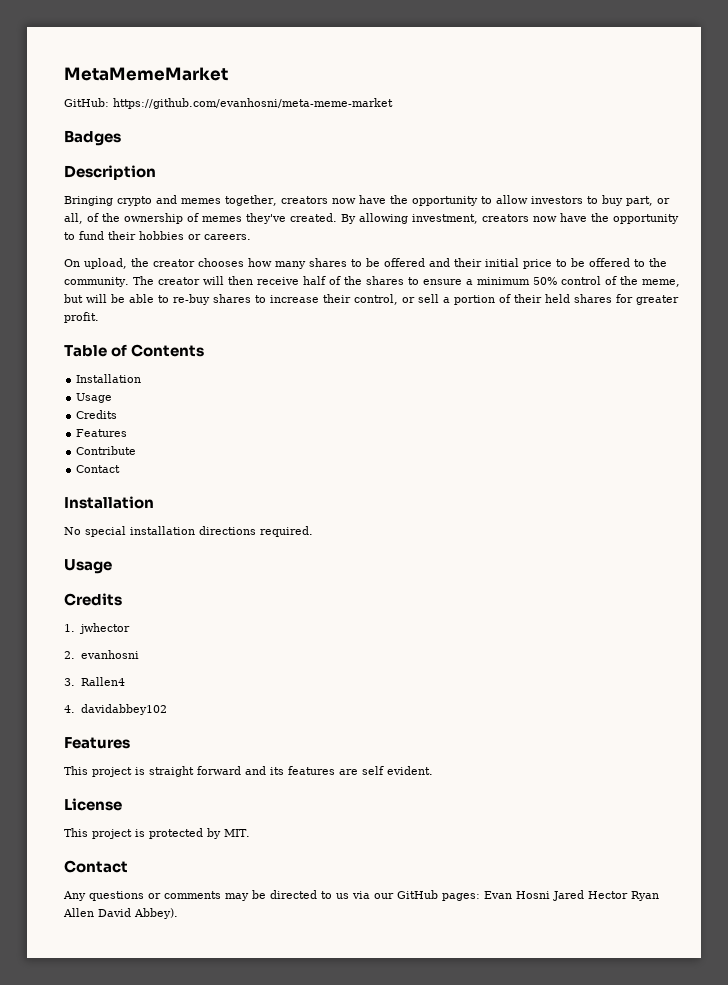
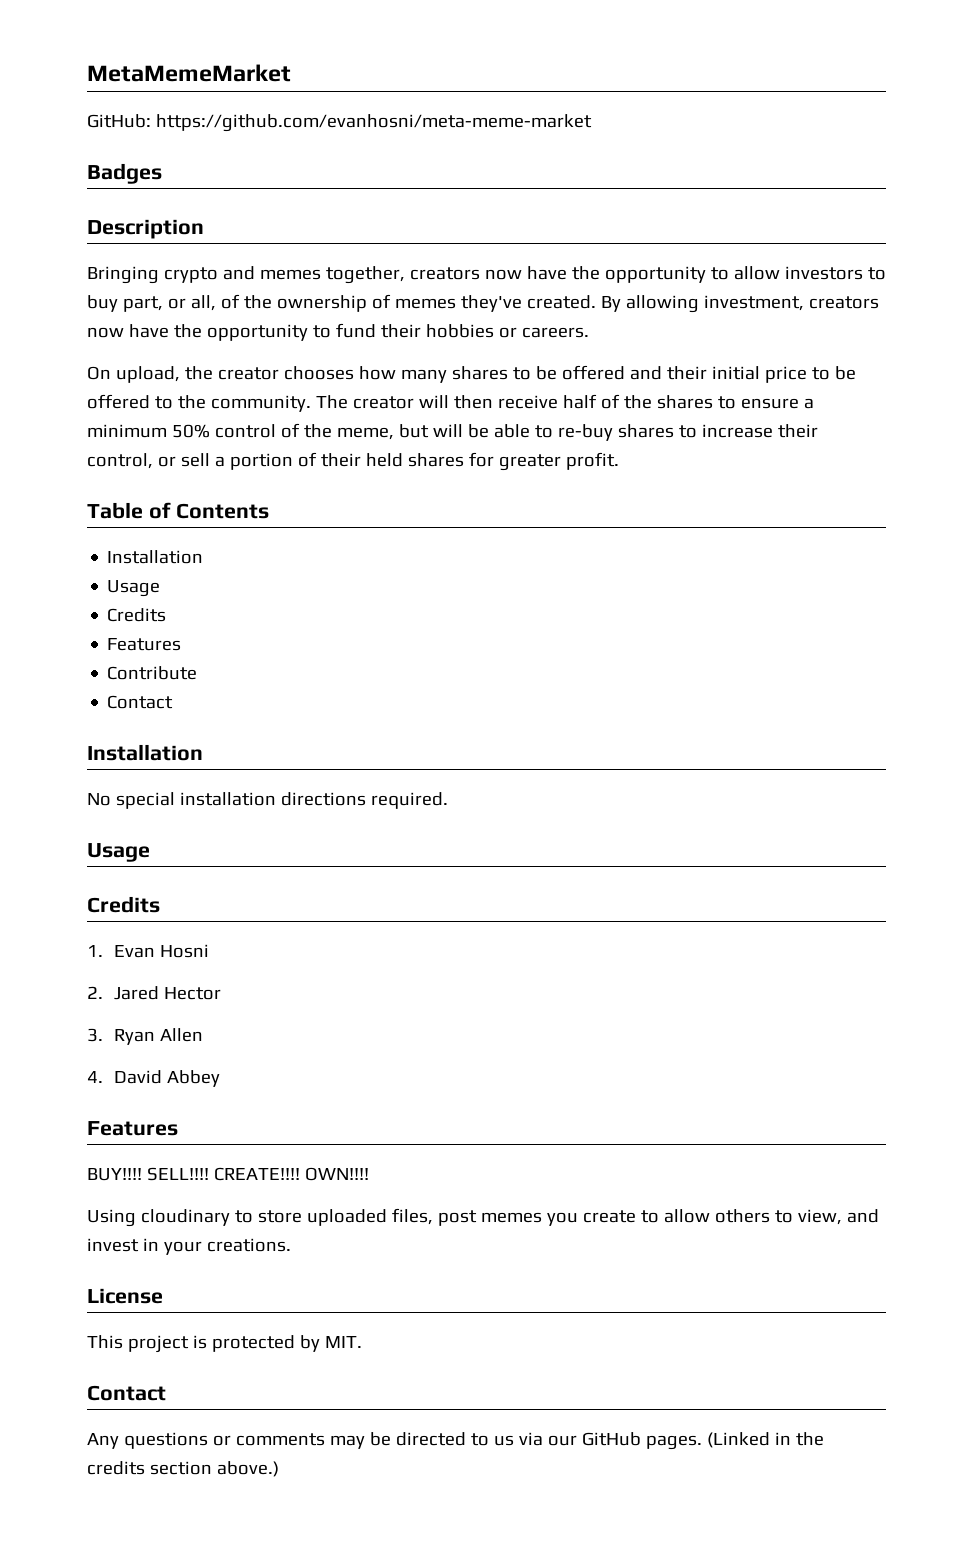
- 1. jwhector
+ 1. Evan Hosni
- 2. evanhosni
+ 2. Jared Hector
- 3. Rallen4
+ 3. Ryan Allen
- 4. davidabbey102
+ 4. David Abbey
  Features
- This project is straight forward and its features are self evident.
+ BUY!!!! SELL!!!! CREATE!!!! OWN!!!!
+ Using cloudinary to store uploaded files, post memes you create to allow others to view, and invest in your creations.
- Any questions or comments may be directed to us via our GitHub pages: Evan Hosni Jared Hector Ryan Allen David Abbey).
+ Any questions or comments may be directed to us via our GitHub pages. (Linked in the credits section above.)

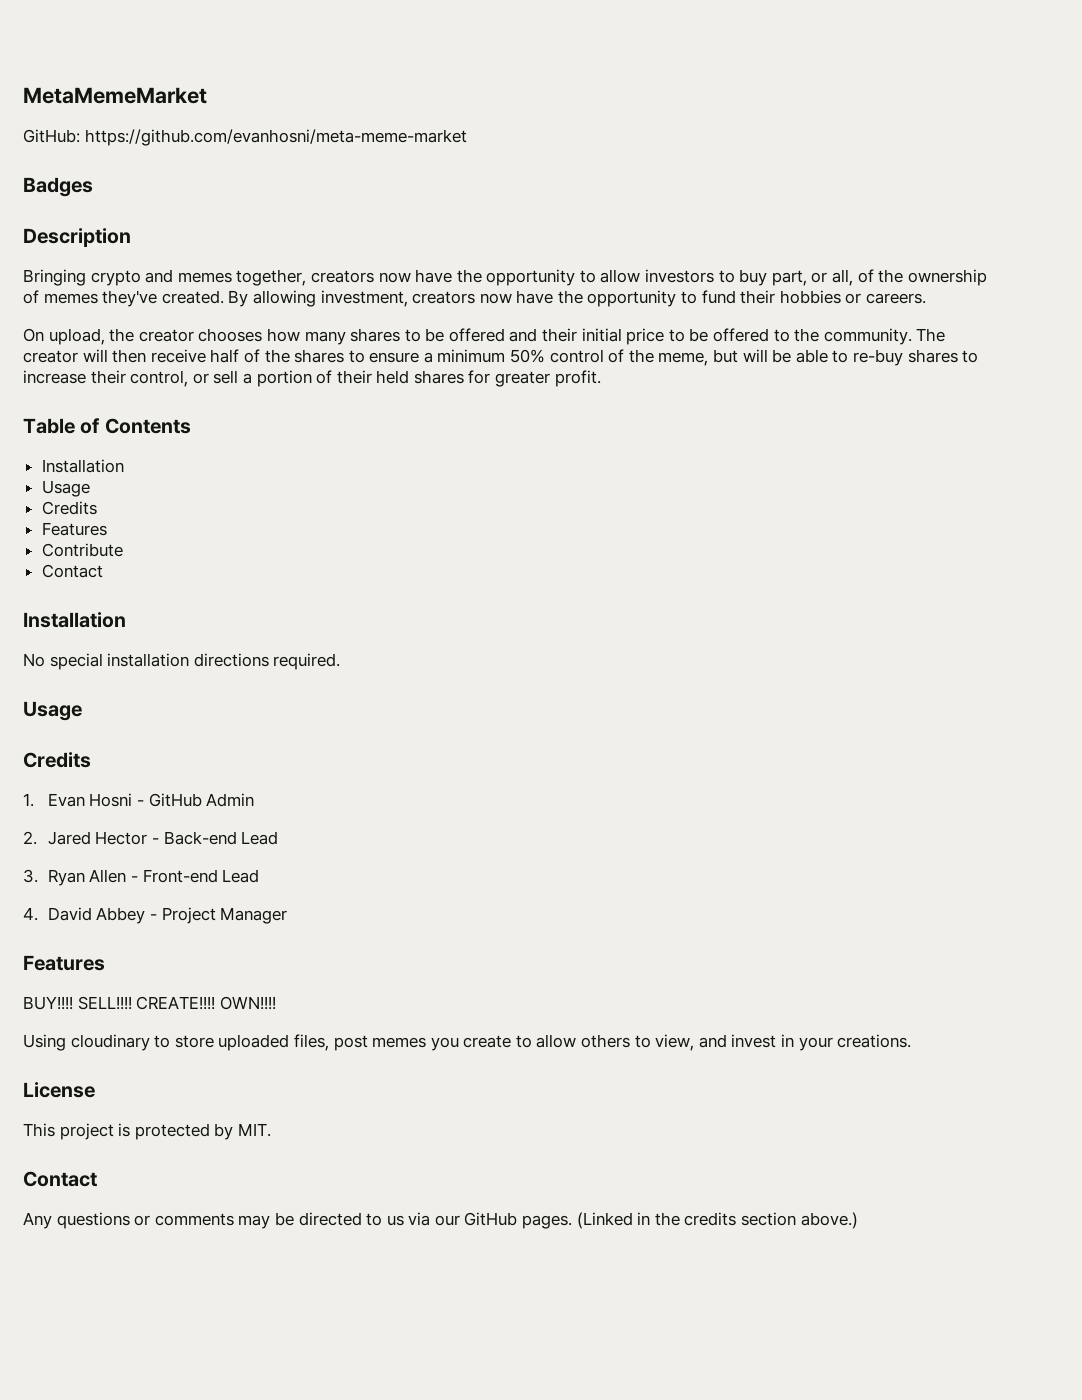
- 1. Evan Hosni
+ 1. Evan Hosni - GitHub Admin
- 2. Jared Hector
+ 2. Jared Hector - Back-end Lead
- 3. Ryan Allen
+ 3. Ryan Allen - Front-end Lead
- 4. David Abbey
+ 4. David Abbey - Project Manager

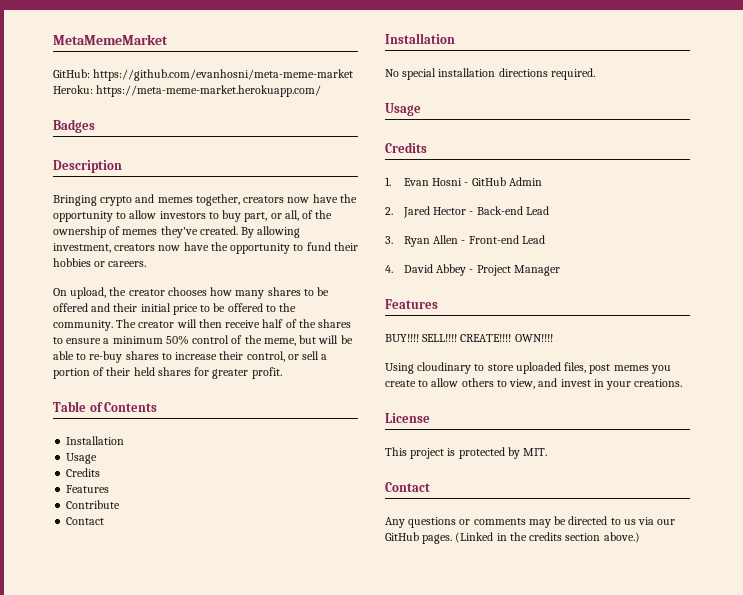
- GitHub: https://github.com/evanhosni/meta-meme-market
+ GitHub: https://github.com/evanhosni/meta-meme-market Heroku: https://meta-meme-market.herokuapp.com/

